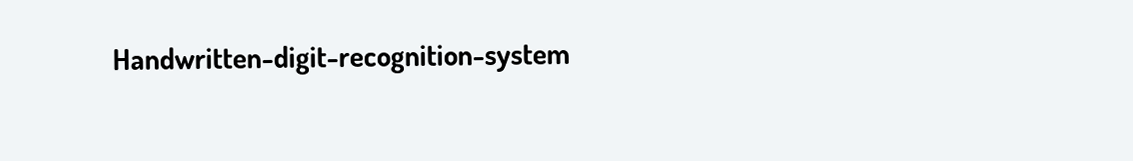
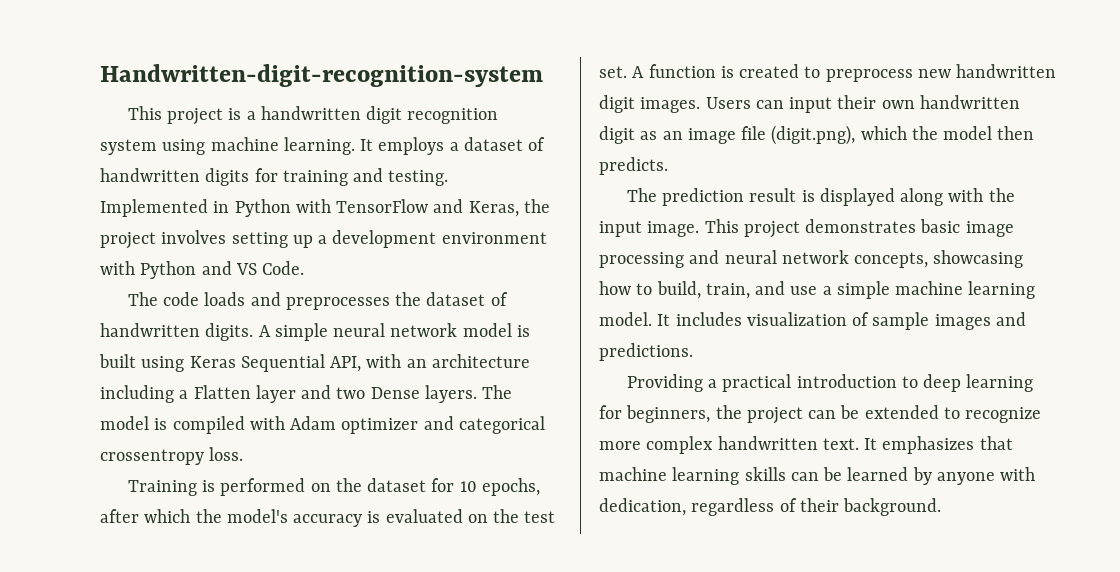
+ This project is a handwritten digit recognition system using machine learning. It employs a dataset of handwritten digits for training and testing. Implemented in Python with TensorFlow and Keras, the project involves setting up a development environment with Python and VS Code.
+ The code loads and preprocesses the dataset of handwritten digits. A simple neural network model is built using Keras Sequential API, with an architecture including a Flatten layer and two Dense layers. The model is compiled with Adam optimizer and categorical crossentropy loss.
+ Training is performed on the dataset for 10 epochs, after which the model's accuracy is evaluated on the test set. A function is created to preprocess new handwritten digit images. Users can input their own handwritten digit as an image file (digit.png), which the model then predicts.
+ The prediction result is displayed along with the input image. This project demonstrates basic image processing and neural network concepts, showcasing how to build, train, and use a simple machine learning model. It includes visualization of sample images and predictions.
+ Providing a practical introduction to deep learning for beginners, the project can be extended to recognize more complex handwritten text. It emphasizes that machine learning skills can be learned by anyone with dedication, regardless of their background.

